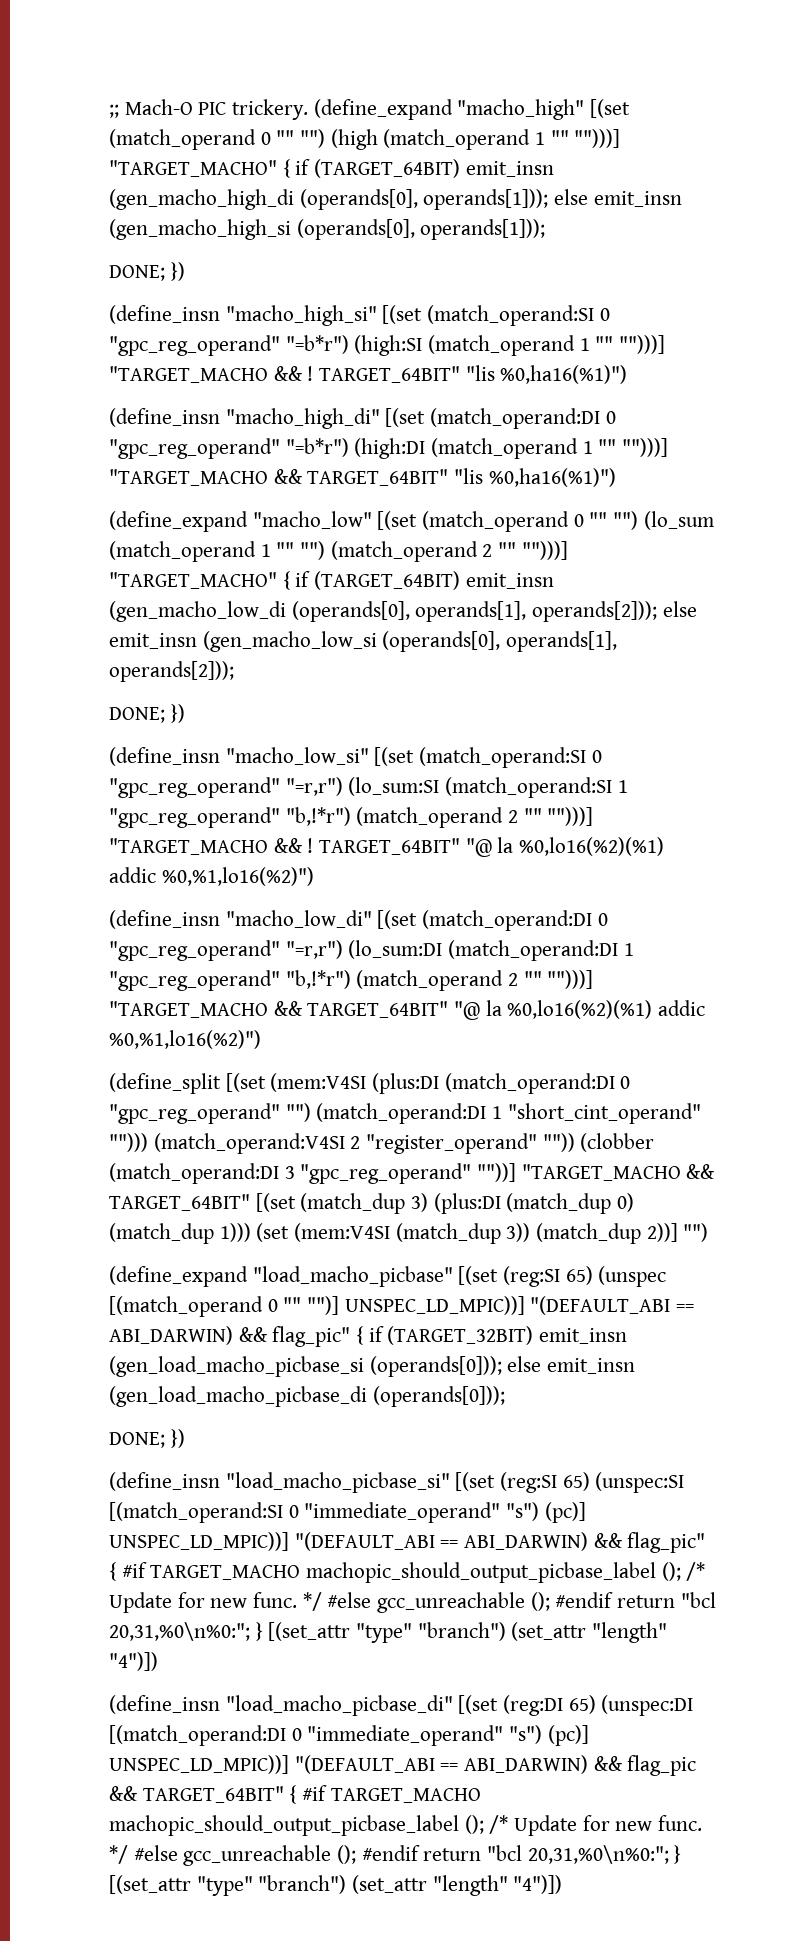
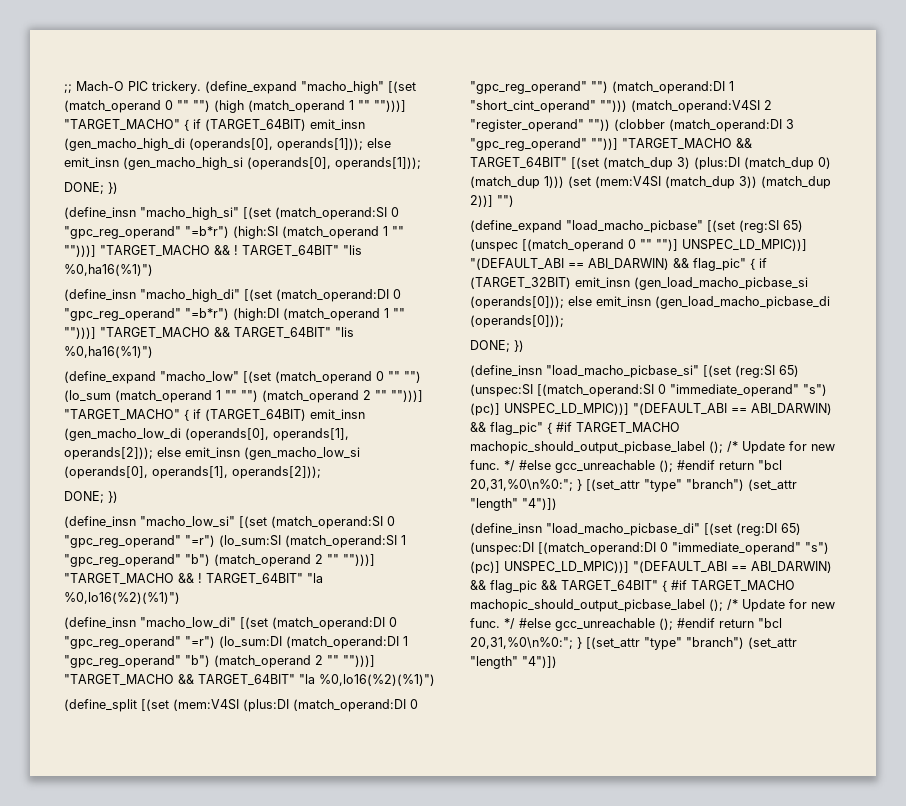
- (define_insn "macho_low_si" [(set (match_operand:SI 0 "gpc_reg_operand" "=r,r") (lo_sum:SI (match_operand:SI 1 "gpc_reg_operand" "b,!*r") (match_operand 2 "" "")))] "TARGET_MACHO && ! TARGET_64BIT" "@ la %0,lo16(%2)(%1) addic %0,%1,lo16(%2)")
+ (define_insn "macho_low_si" [(set (match_operand:SI 0 "gpc_reg_operand" "=r") (lo_sum:SI (match_operand:SI 1 "gpc_reg_operand" "b") (match_operand 2 "" "")))] "TARGET_MACHO && ! TARGET_64BIT" "la %0,lo16(%2)(%1)")
- (define_insn "macho_low_di" [(set (match_operand:DI 0 "gpc_reg_operand" "=r,r") (lo_sum:DI (match_operand:DI 1 "gpc_reg_operand" "b,!*r") (match_operand 2 "" "")))] "TARGET_MACHO && TARGET_64BIT" "@ la %0,lo16(%2)(%1) addic %0,%1,lo16(%2)")
+ (define_insn "macho_low_di" [(set (match_operand:DI 0 "gpc_reg_operand" "=r") (lo_sum:DI (match_operand:DI 1 "gpc_reg_operand" "b") (match_operand 2 "" "")))] "TARGET_MACHO && TARGET_64BIT" "la %0,lo16(%2)(%1)")

